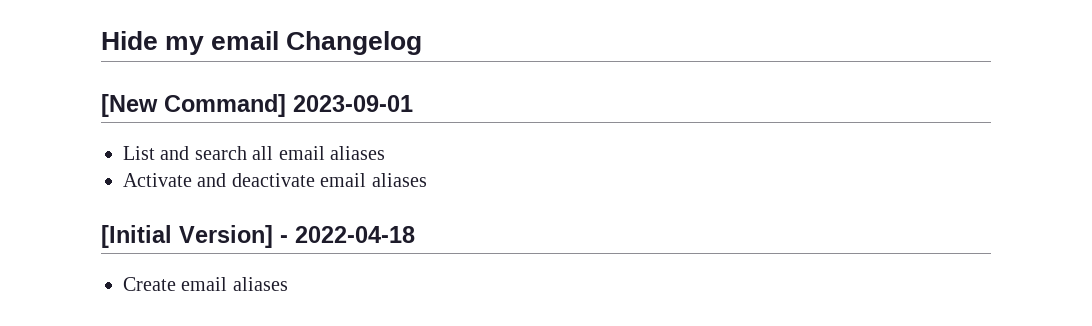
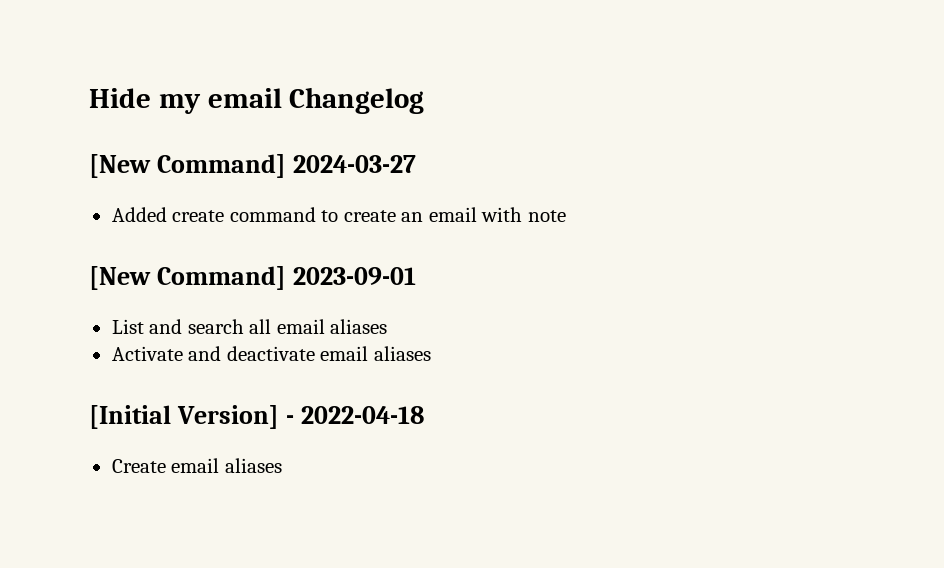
+ [New Command] 2024-03-27
+ Added create command to create an email with note

